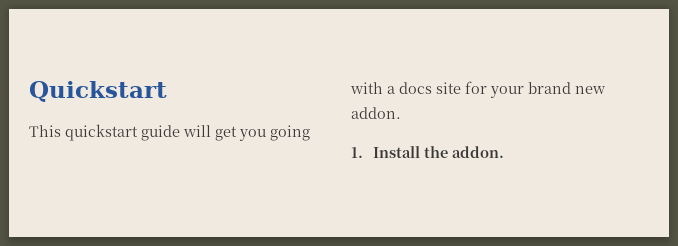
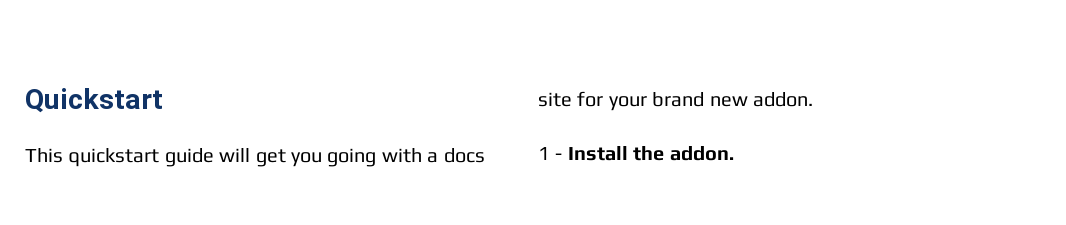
- 1. Install the addon.
+ 1 - Install the addon.

